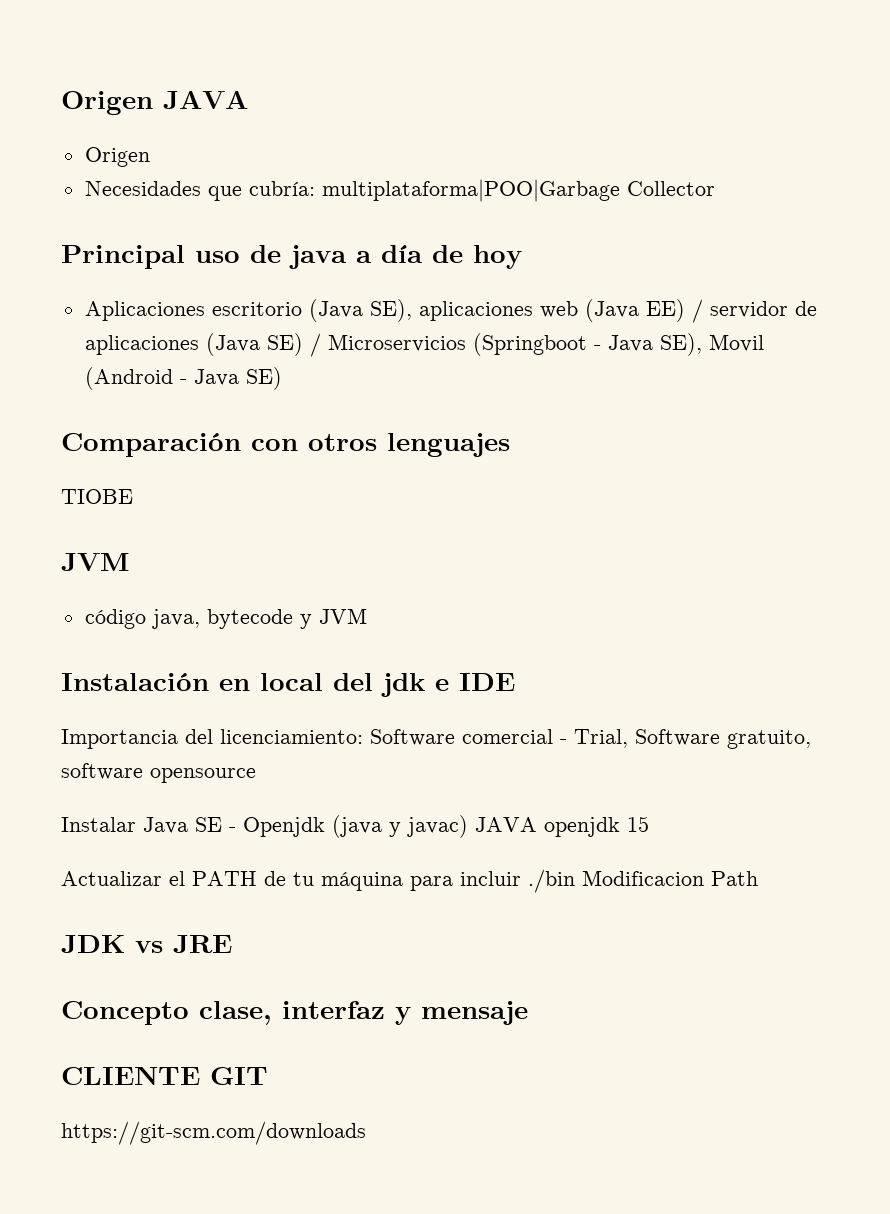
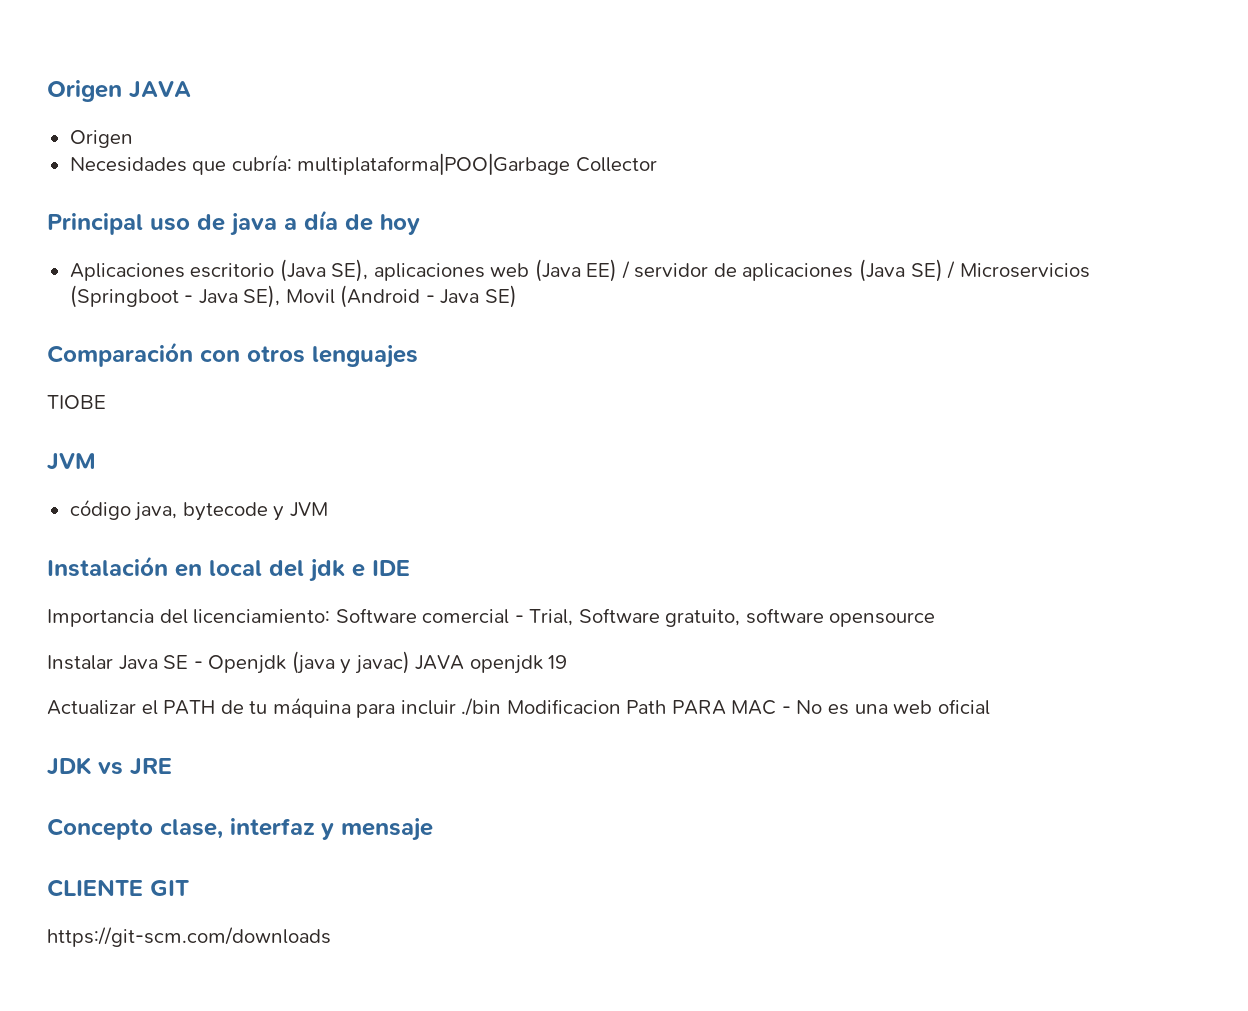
- Instalar Java SE - Openjdk (java y javac) JAVA openjdk 15
+ Instalar Java SE - Openjdk (java y javac) JAVA openjdk 19
- Actualizar el PATH de tu máquina para incluir ./bin Modificacion Path
+ Actualizar el PATH de tu máquina para incluir ./bin Modificacion Path PARA MAC - No es una web oficial

